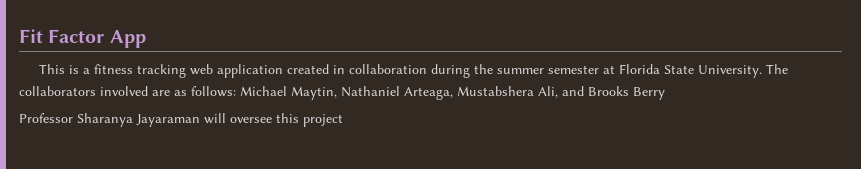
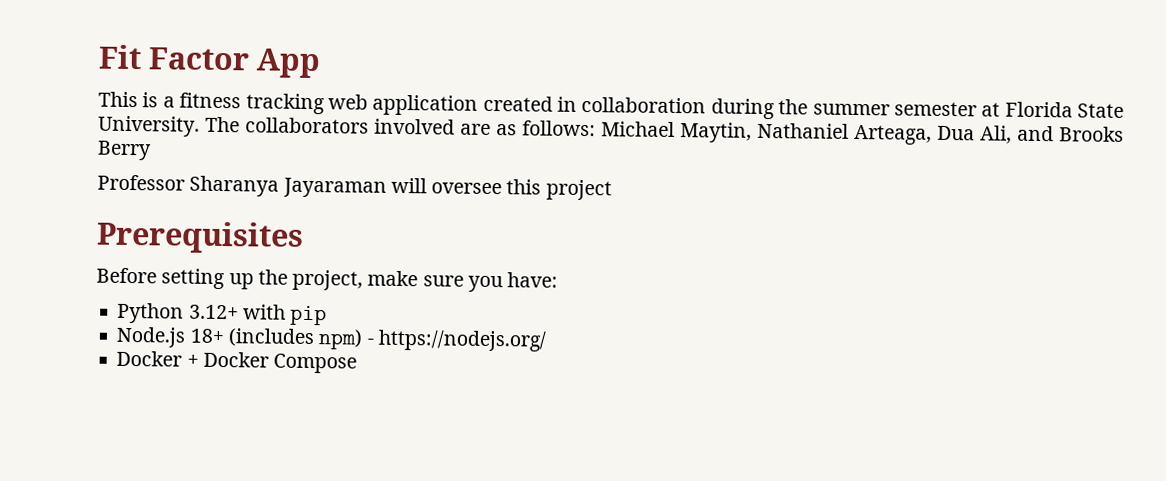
- The collaborators involved are as follows: Michael Maytin, Nathaniel Arteaga, Mustabshera Ali, and Brooks Berry
+ The collaborators involved are as follows: Michael Maytin, Nathaniel Arteaga, Dua Ali, and Brooks Berry
+ Prerequisites
+ Before setting up the project, make sure you have:
+ Python 3.12+ with pip
+ Node.js 18+ (includes npm) - https://nodejs.org/
+ Docker + Docker Compose

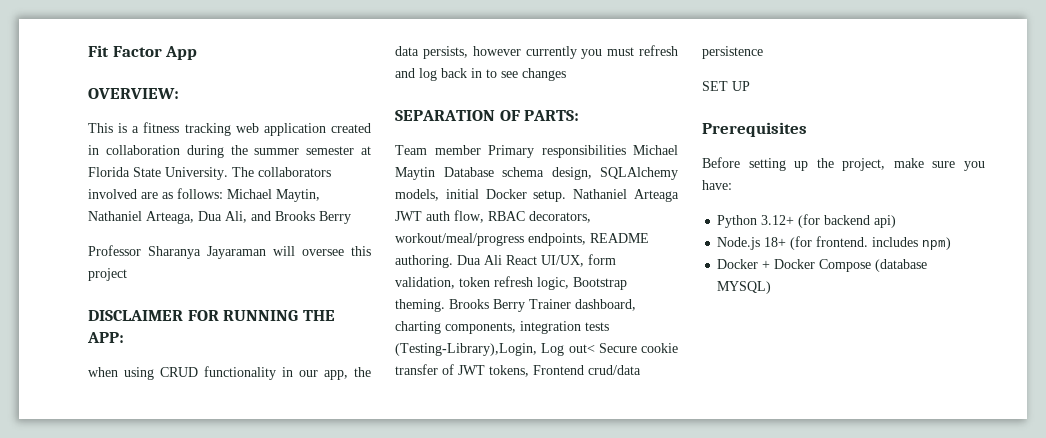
+ OVERVIEW:
+ DISCLAIMER FOR RUNNING THE APP:
+ when using CRUD functionality in our app, the data persists, however currently you must refresh and log back in to see changes
+ SEPARATION OF PARTS:
+ Team member Primary responsibilities Michael Maytin Database schema design, SQLAlchemy models, initial Docker setup. Nathaniel Arteaga JWT auth flow, RBAC decorators, workout/meal/progress endpoints, README authoring. Dua Ali React UI/UX, form validation, token refresh logic, Bootstrap theming. Brooks Berry Trainer dashboard, charting components, integration tests (Testing-Library),Login, Log out< Secure cookie transfer of JWT tokens, Frontend crud/data persistence
+ SET UP
- Python 3.12+ with pip
+ Python 3.12+ (for backend api)
- Node.js 18+ (includes npm) - https://nodejs.org/
+ Node.js 18+ (for frontend. includes npm)
- Docker + Docker Compose
+ Docker + Docker Compose (database MYSQL)

